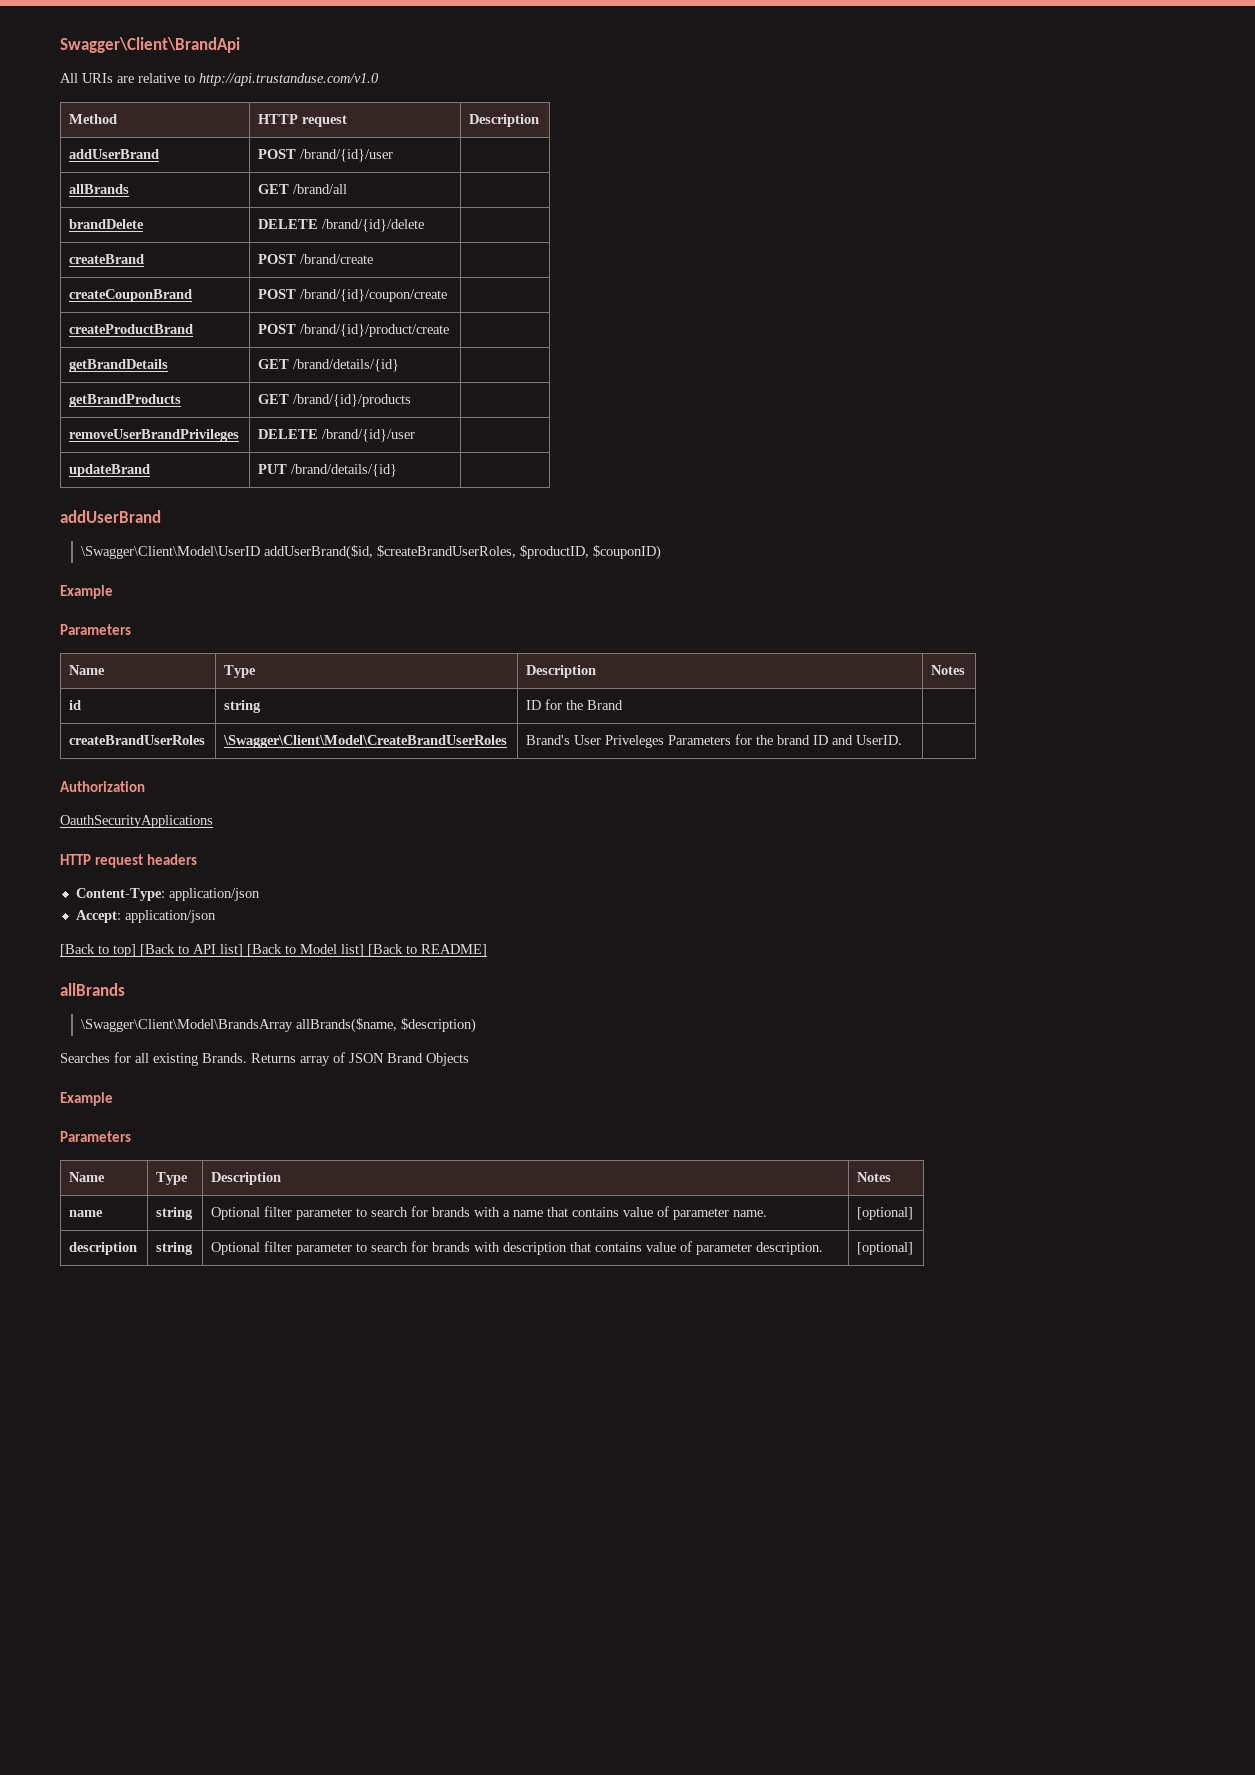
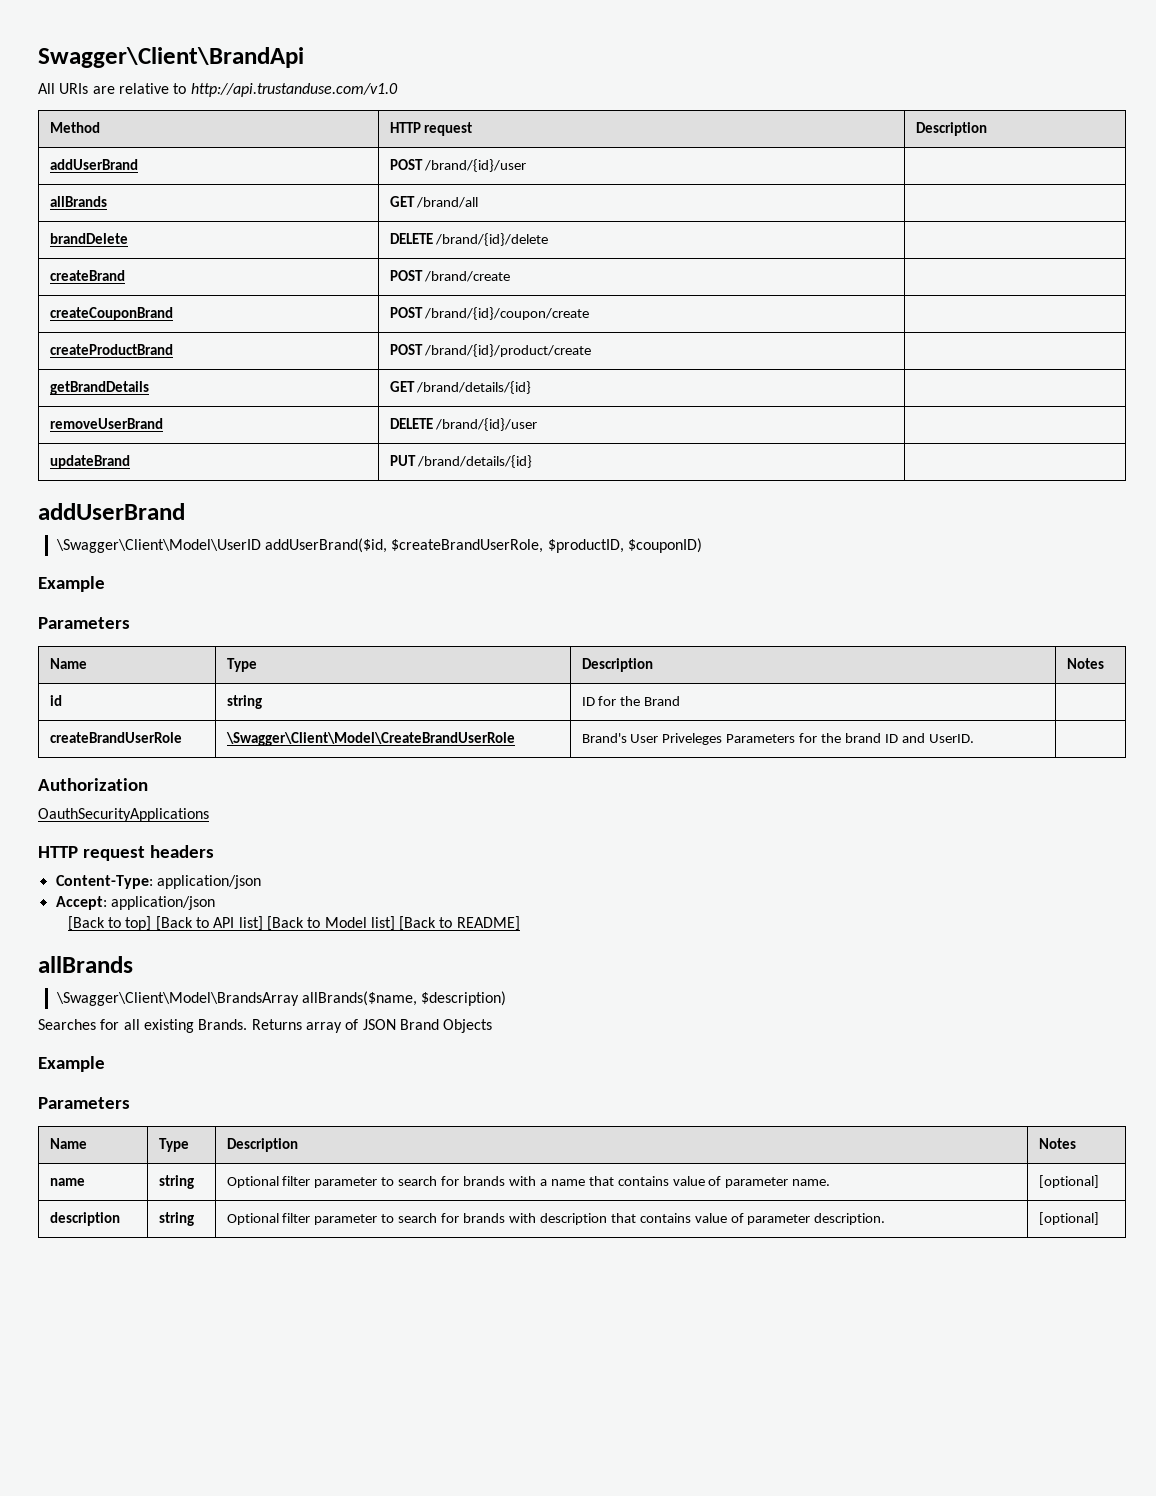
- getBrandProducts | GET /brand/{id}/products |
- removeUserBrandPrivileges | DELETE /brand/{id}/user |
+ removeUserBrand | DELETE /brand/{id}/user |
- \Swagger\Client\Model\UserID addUserBrand($id, $createBrandUserRoles, $productID, $couponID)
+ \Swagger\Client\Model\UserID addUserBrand($id, $createBrandUserRole, $productID, $couponID)
- createBrandUserRoles | \Swagger\Client\Model\CreateBrandUserRoles | Brand's User Priveleges Parameters for the brand ID and UserID. |
+ createBrandUserRole | \Swagger\Client\Model\CreateBrandUserRole | Brand's User Priveleges Parameters for the brand ID and UserID. |

